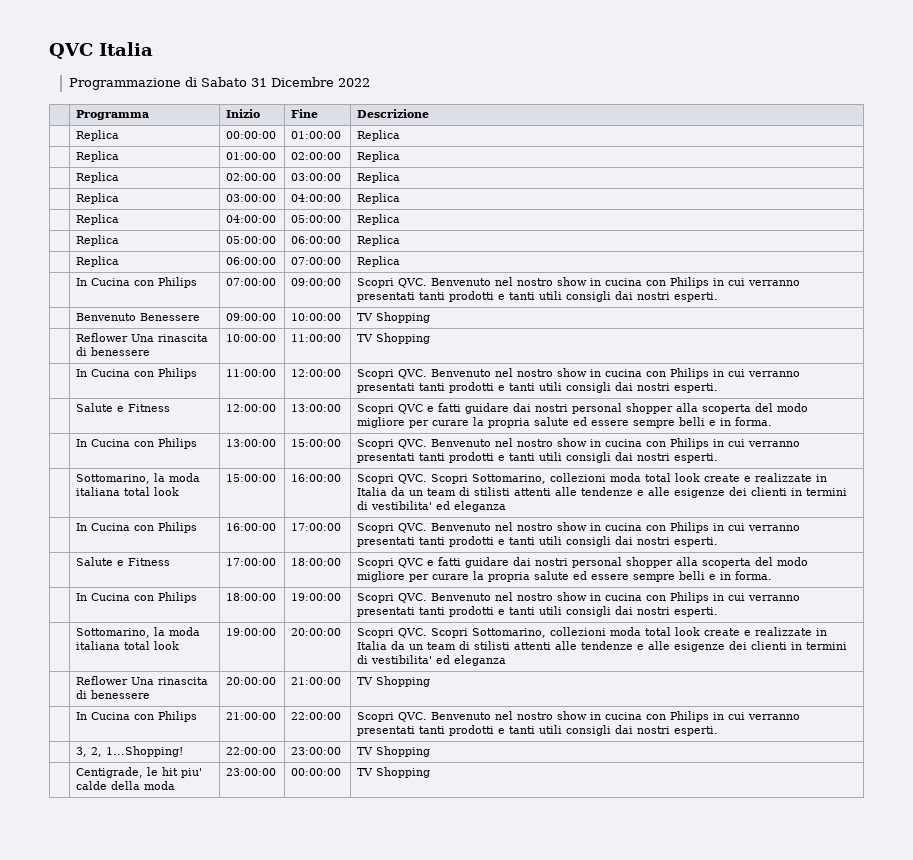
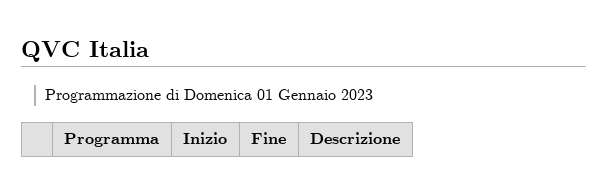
- Programmazione di Sabato 31 Dicembre 2022
+ Programmazione di Domenica 01 Gennaio 2023
- | Replica | 00:00:00 | 01:00:00 | Replica
- | Replica | 01:00:00 | 02:00:00 | Replica
- | Replica | 02:00:00 | 03:00:00 | Replica
- | Replica | 03:00:00 | 04:00:00 | Replica
- | Replica | 04:00:00 | 05:00:00 | Replica
- | Replica | 05:00:00 | 06:00:00 | Replica
- | Replica | 06:00:00 | 07:00:00 | Replica
- | In Cucina con Philips | 07:00:00 | 09:00:00 | Scopri QVC. Benvenuto nel nostro show in cucina con Philips in cui verranno presentati tanti prodotti e tanti utili consigli dai nostri esperti.
- | Benvenuto Benessere | 09:00:00 | 10:00:00 | TV Shopping
- | Reflower Una rinascita di benessere | 10:00:00 | 11:00:00 | TV Shopping
- | In Cucina con Philips | 11:00:00 | 12:00:00 | Scopri QVC. Benvenuto nel nostro show in cucina con Philips in cui verranno presentati tanti prodotti e tanti utili consigli dai nostri esperti.
- | Salute e Fitness | 12:00:00 | 13:00:00 | Scopri QVC e fatti guidare dai nostri personal shopper alla scoperta del modo migliore per curare la propria salute ed essere sempre belli e in forma.
- | In Cucina con Philips | 13:00:00 | 15:00:00 | Scopri QVC. Benvenuto nel nostro show in cucina con Philips in cui verranno presentati tanti prodotti e tanti utili consigli dai nostri esperti.
- | Sottomarino, la moda italiana total look | 15:00:00 | 16:00:00 | Scopri QVC. Scopri Sottomarino, collezioni moda total look create e realizzate in Italia da un team di stilisti attenti alle tendenze e alle esigenze dei clienti in termini di vestibilita' ed eleganza
- | In Cucina con Philips | 16:00:00 | 17:00:00 | Scopri QVC. Benvenuto nel nostro show in cucina con Philips in cui verranno presentati tanti prodotti e tanti utili consigli dai nostri esperti.
- | Salute e Fitness | 17:00:00 | 18:00:00 | Scopri QVC e fatti guidare dai nostri personal shopper alla scoperta del modo migliore per curare la propria salute ed essere sempre belli e in forma.
- | In Cucina con Philips | 18:00:00 | 19:00:00 | Scopri QVC. Benvenuto nel nostro show in cucina con Philips in cui verranno presentati tanti prodotti e tanti utili consigli dai nostri esperti.
- | Sottomarino, la moda italiana total look | 19:00:00 | 20:00:00 | Scopri QVC. Scopri Sottomarino, collezioni moda total look create e realizzate in Italia da un team di stilisti attenti alle tendenze e alle esigenze dei clienti in termini di vestibilita' ed eleganza
- | Reflower Una rinascita di benessere | 20:00:00 | 21:00:00 | TV Shopping
- | In Cucina con Philips | 21:00:00 | 22:00:00 | Scopri QVC. Benvenuto nel nostro show in cucina con Philips in cui verranno presentati tanti prodotti e tanti utili consigli dai nostri esperti.
- | 3, 2, 1...Shopping! | 22:00:00 | 23:00:00 | TV Shopping
- | Centigrade, le hit piu' calde della moda | 23:00:00 | 00:00:00 | TV Shopping

